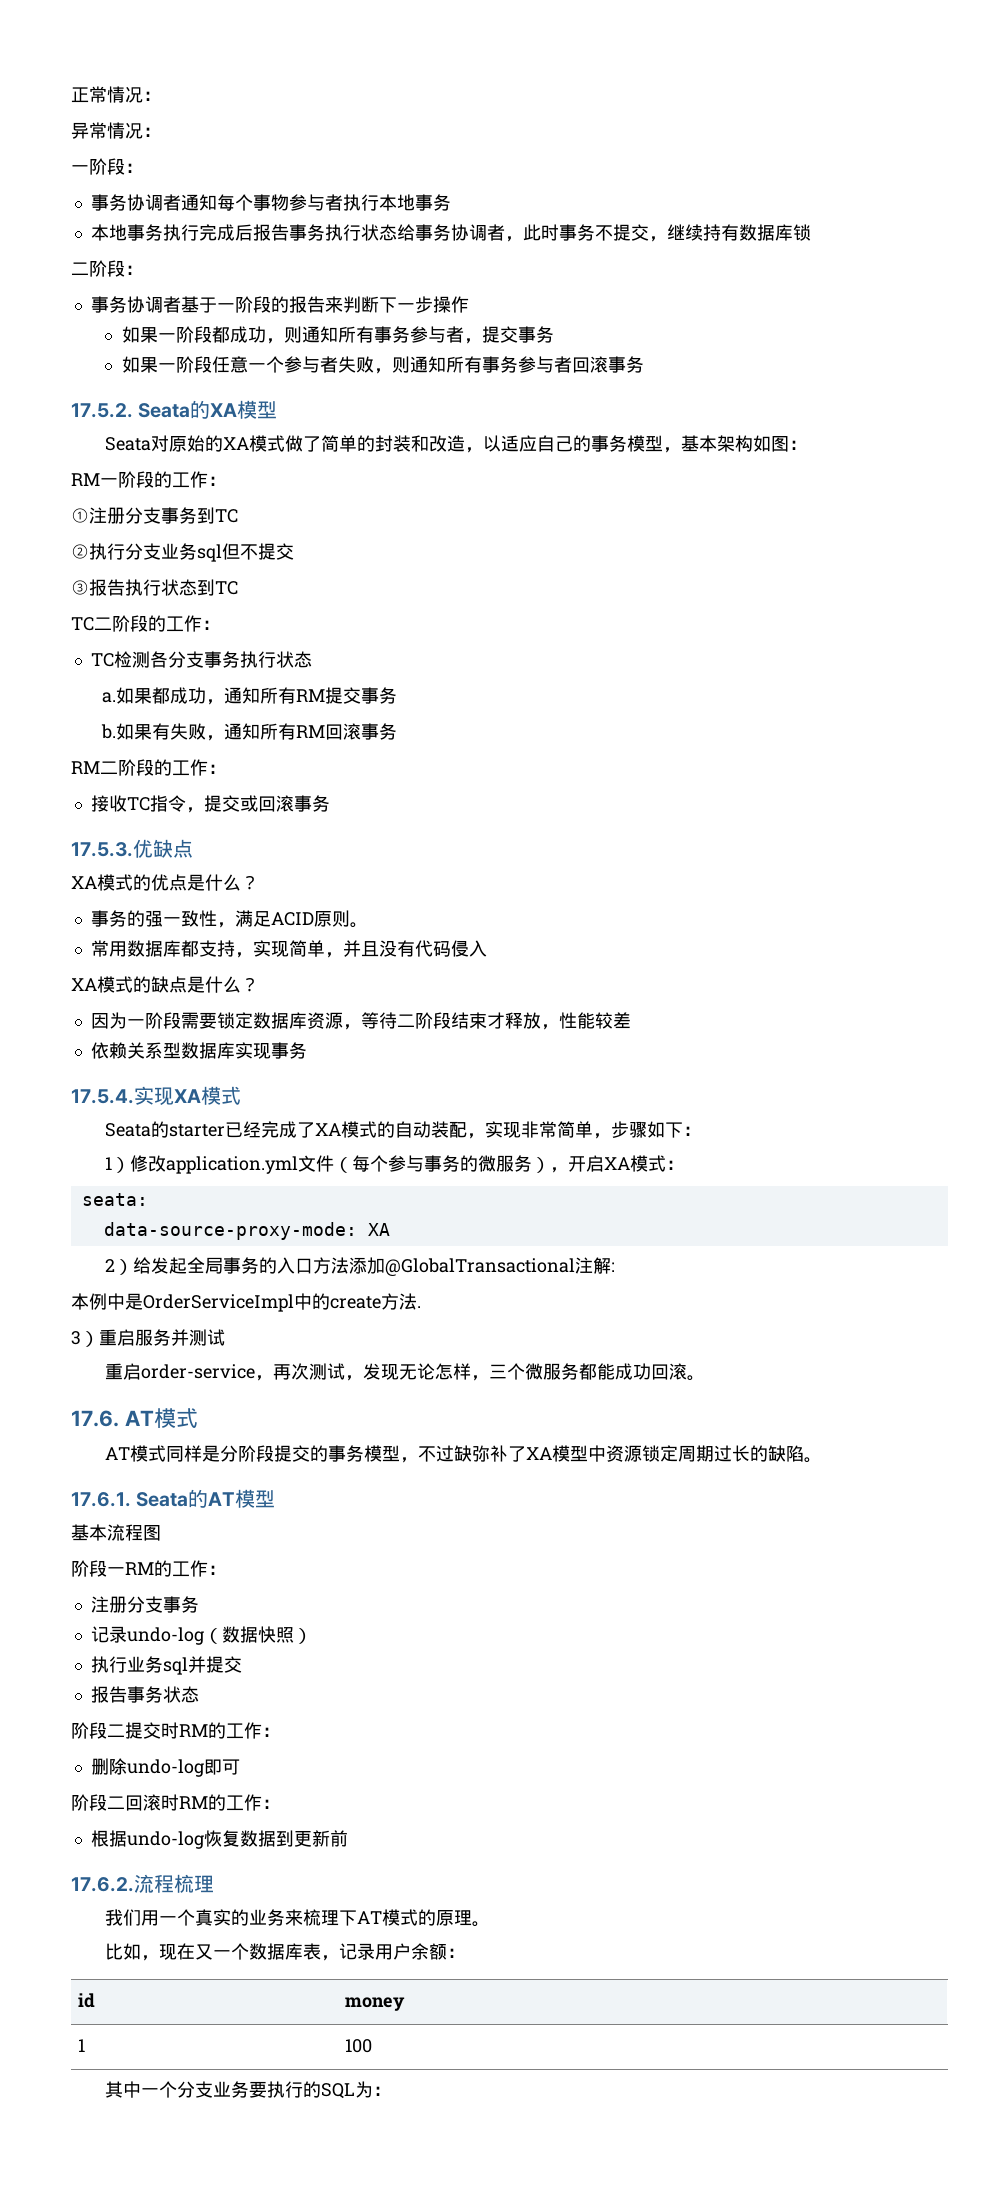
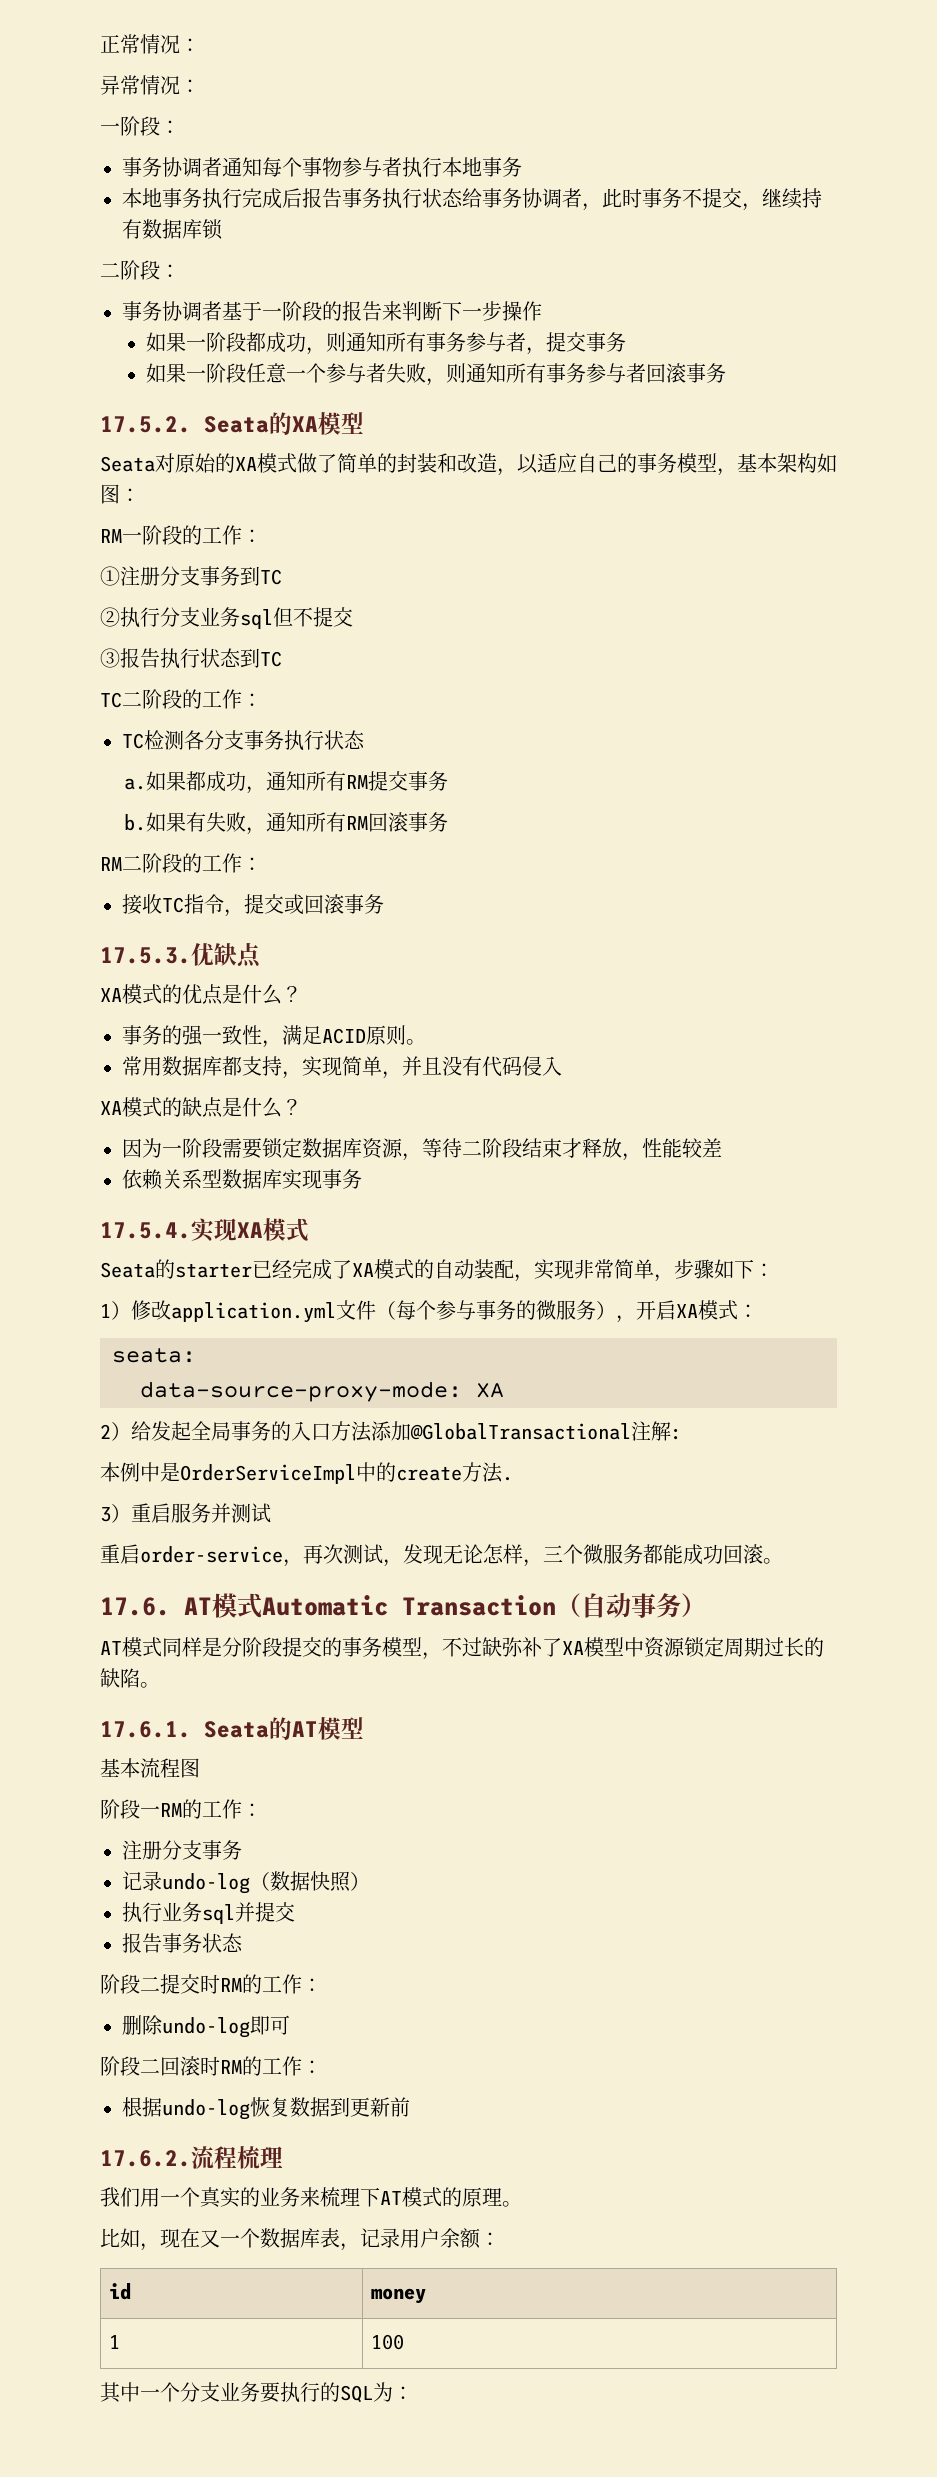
- 17.6. AT模式
+ 17.6. AT模式Automatic Transaction（自动事务）

